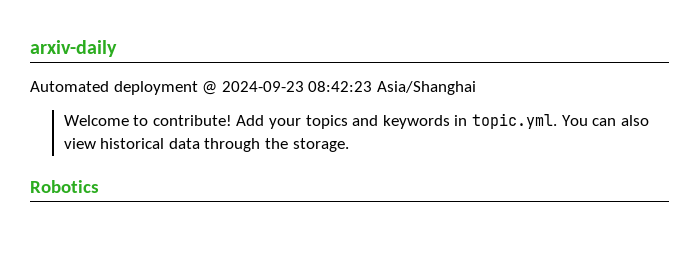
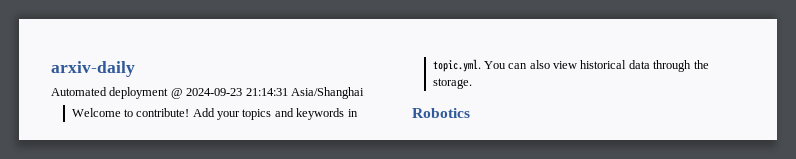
- Automated deployment @ 2024-09-23 08:42:23 Asia/Shanghai
+ Automated deployment @ 2024-09-23 21:14:31 Asia/Shanghai

